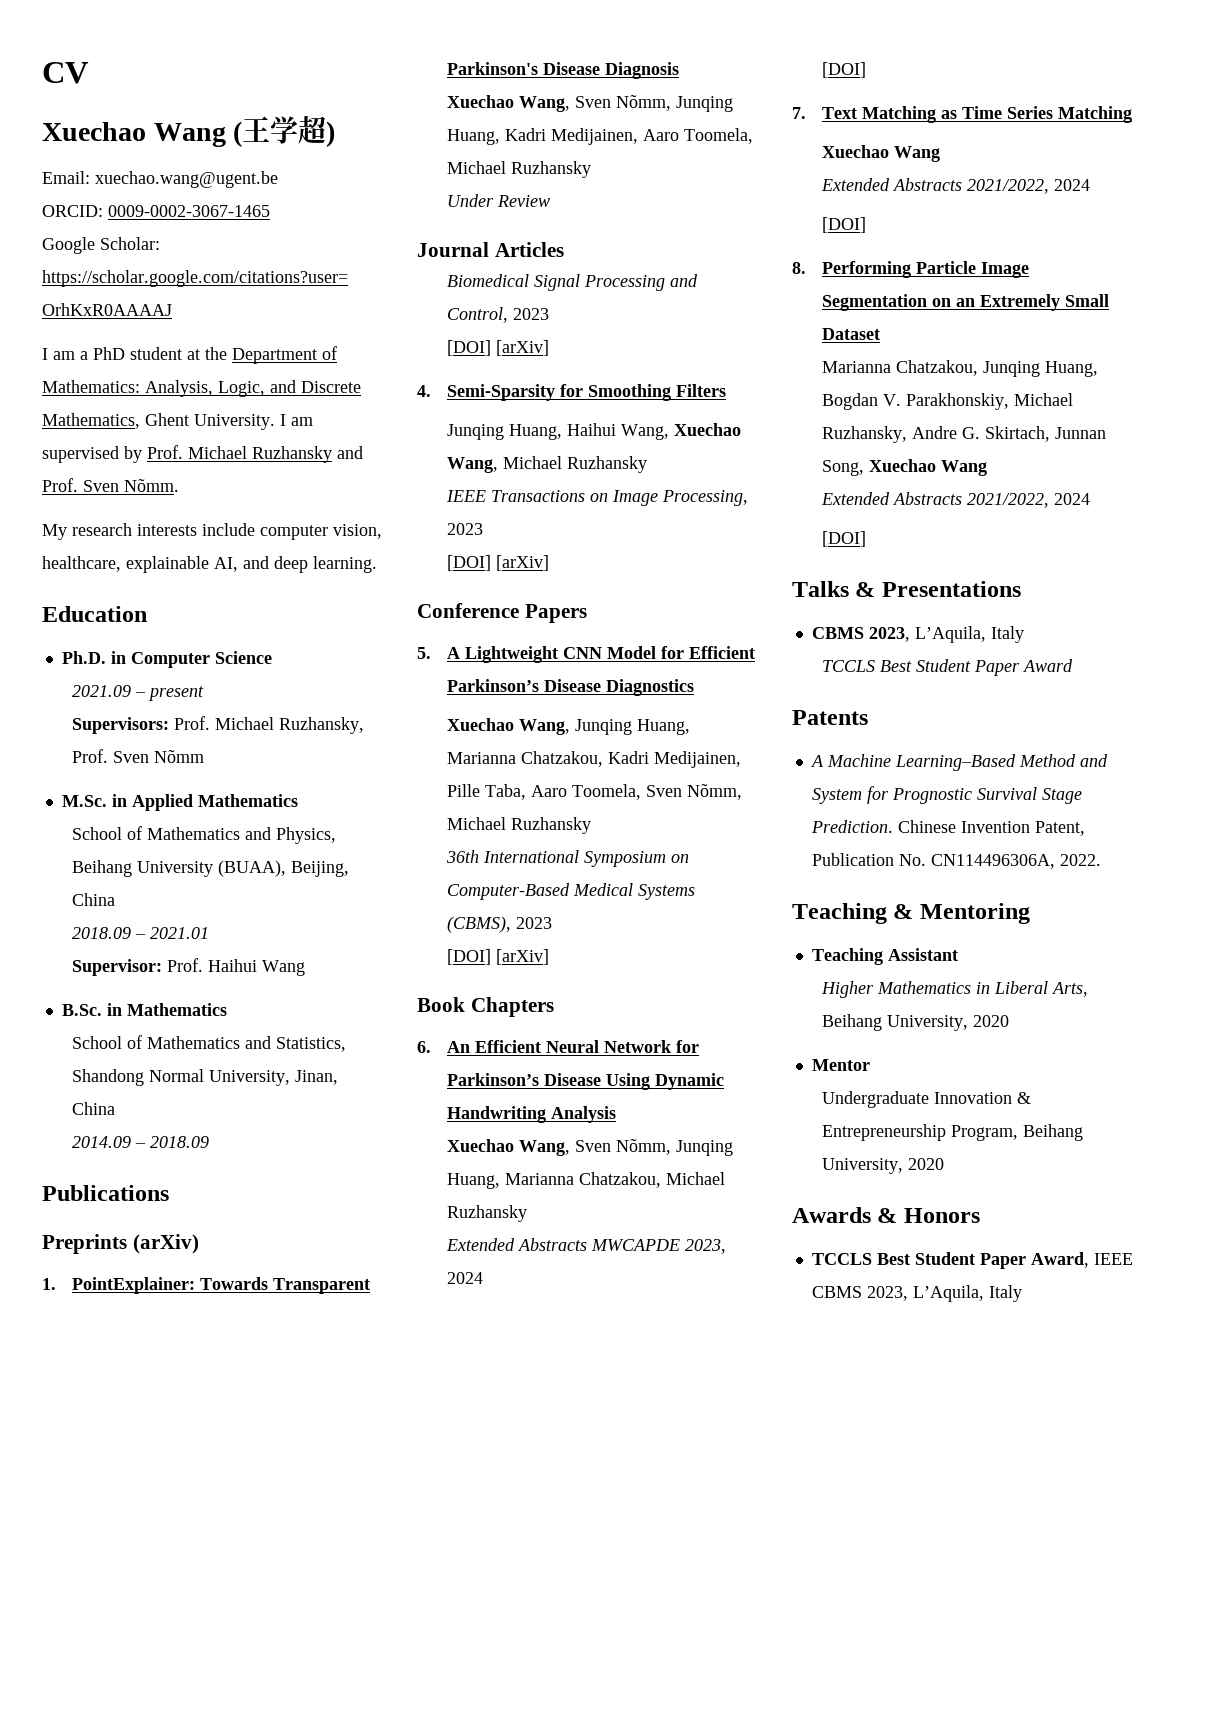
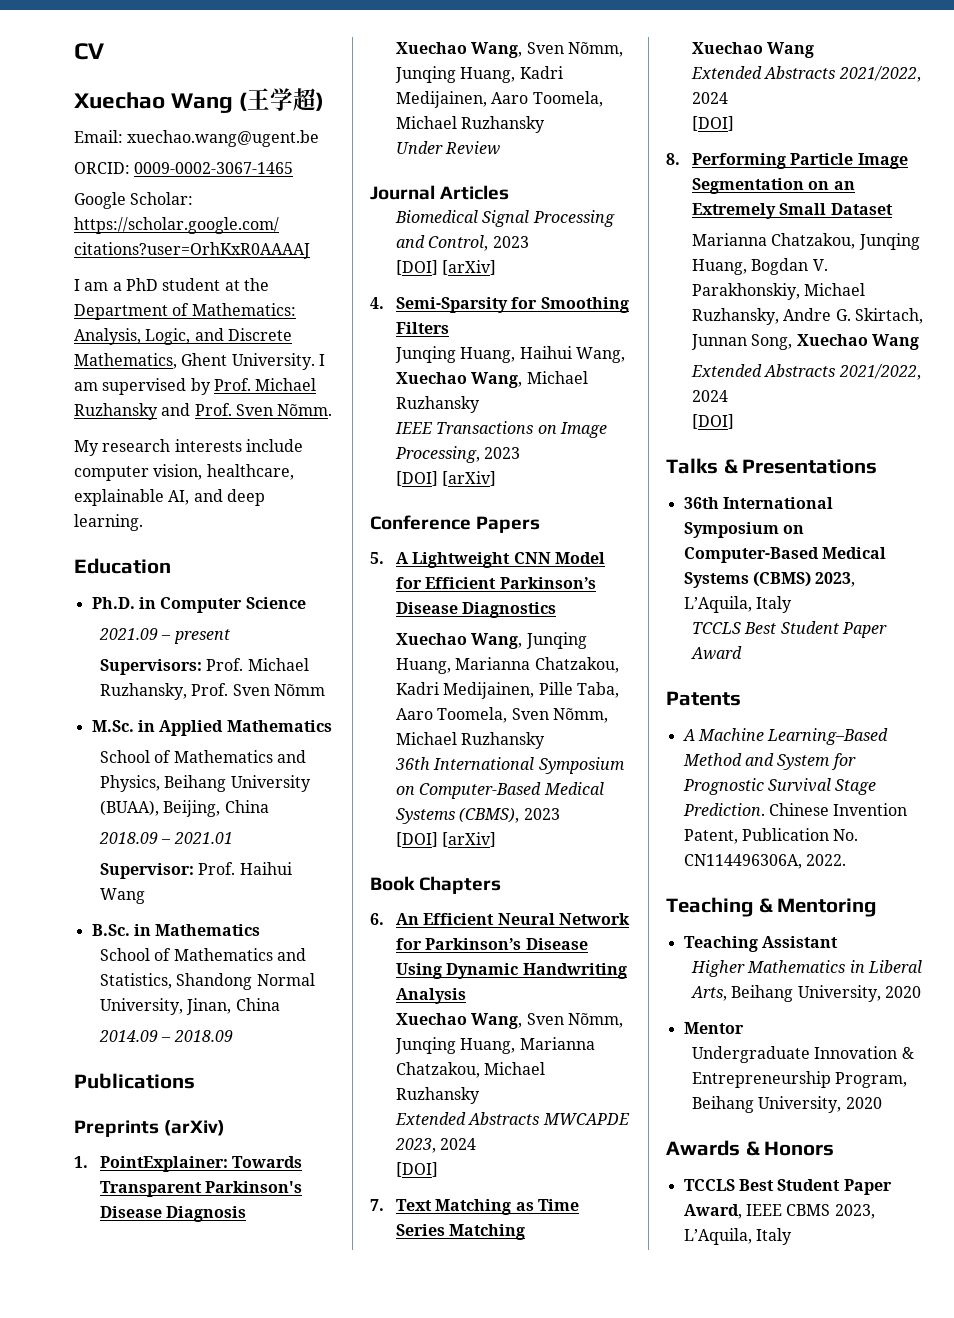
  Talks & Presentations
- CBMS 2023, L’Aquila, Italy
+ 36th International Symposium on Computer-Based Medical Systems (CBMS) 2023, L’Aquila, Italy

